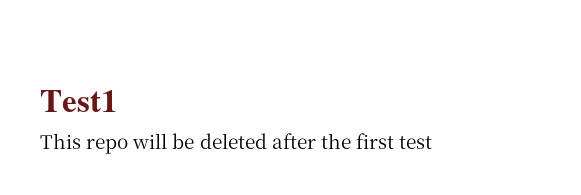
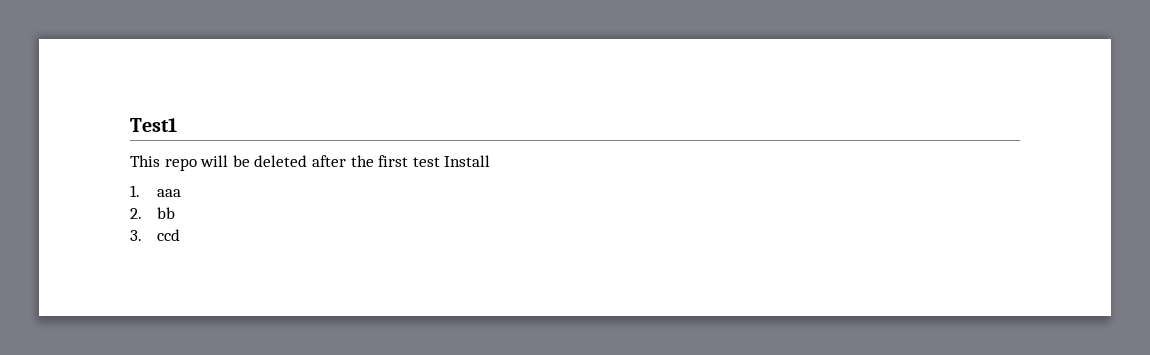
- This repo will be deleted after the first test
+ This repo will be deleted after the first test Install
+ 1. aaa
+ 2. bb
+ 3. ccd

